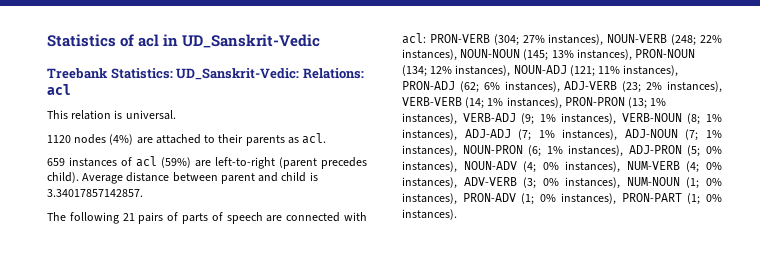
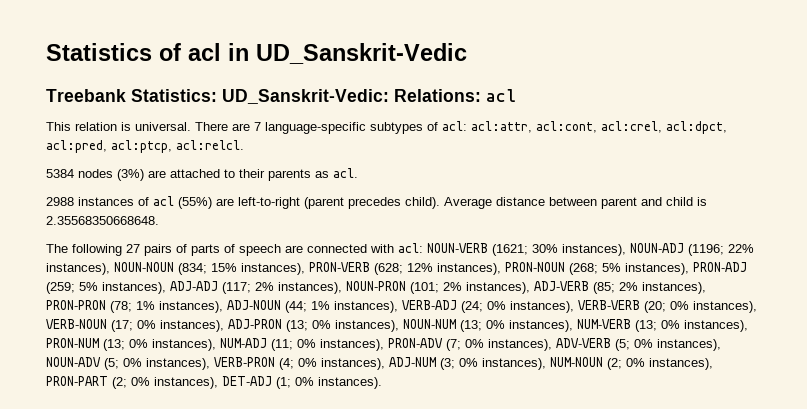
- This relation is universal.
- 1120 nodes (4%) are attached to their parents as acl.
+ This relation is universal. There are 7 language-specific subtypes of acl: acl:attr, acl:cont, acl:crel, acl:dpct, acl:pred, acl:ptcp, acl:relcl.
+ 5384 nodes (3%) are attached to their parents as acl.
- 659 instances of acl (59%) are left-to-right (parent precedes child).
+ 2988 instances of acl (55%) are left-to-right (parent precedes child).
- Average distance between parent and child is 3.34017857142857.
+ Average distance between parent and child is 2.35568350668648.
- The following 21 pairs of parts of speech are connected with acl: PRON-VERB (304; 27% instances), NOUN-VERB (248; 22% instances), NOUN-NOUN (145; 13% instances), PRON-NOUN (134; 12% instances), NOUN-ADJ (121; 11% instances), PRON-ADJ (62; 6% instances), ADJ-VERB (23; 2% instances), VERB-VERB (14; 1% instances), PRON-PRON (13; 1% instances), VERB-ADJ (9; 1% instances), VERB-NOUN (8; 1% instances), ADJ-ADJ (7; 1% instances), ADJ-NOUN (7; 1% instances), NOUN-PRON (6; 1% instances), ADJ-PRON (5; 0% instances), NOUN-ADV (4; 0% instances), NUM-VERB (4; 0% instances), ADV-VERB (3; 0% instances), NUM-NOUN (1; 0% instances), PRON-ADV (1; 0% instances), PRON-PART (1; 0% instances).
+ The following 27 pairs of parts of speech are connected with acl: NOUN-VERB (1621; 30% instances), NOUN-ADJ (1196; 22% instances), NOUN-NOUN (834; 15% instances), PRON-VERB (628; 12% instances), PRON-NOUN (268; 5% instances), PRON-ADJ (259; 5% instances), ADJ-ADJ (117; 2% instances), NOUN-PRON (101; 2% instances), ADJ-VERB (85; 2% instances), PRON-PRON (78; 1% instances), ADJ-NOUN (44; 1% instances), VERB-ADJ (24; 0% instances), VERB-VERB (20; 0% instances), VERB-NOUN (17; 0% instances), ADJ-PRON (13; 0% instances), NOUN-NUM (13; 0% instances), NUM-VERB (13; 0% instances), PRON-NUM (13; 0% instances), NUM-ADJ (11; 0% instances), PRON-ADV (7; 0% instances), ADV-VERB (5; 0% instances), NOUN-ADV (5; 0% instances), VERB-PRON (4; 0% instances), ADJ-NUM (3; 0% instances), NUM-NOUN (2; 0% instances), PRON-PART (2; 0% instances), DET-ADJ (1; 0% instances).

